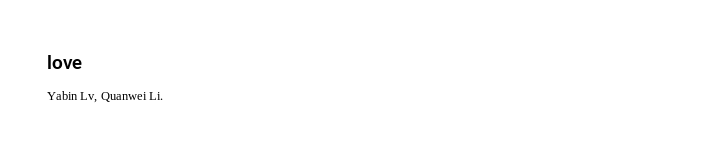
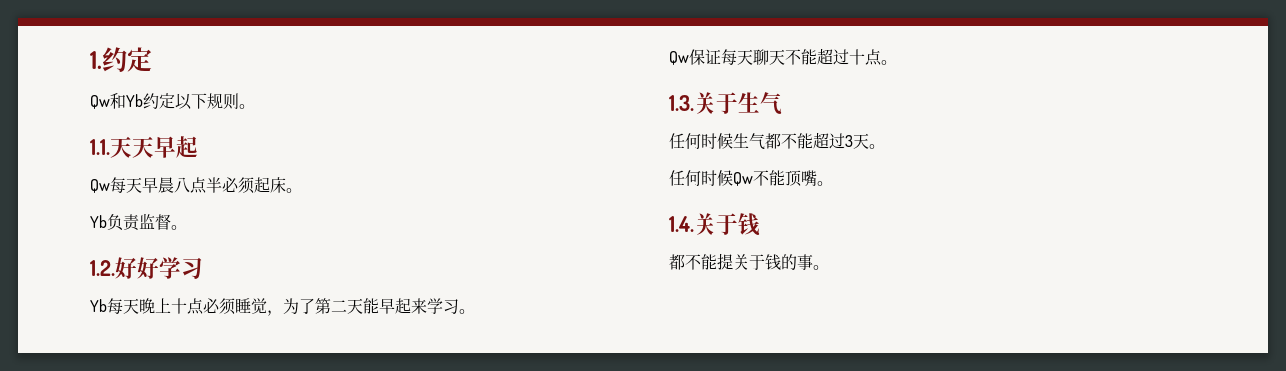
- love
- Yabin Lv, Quanwei Li.
+ 1.约定
+ Qw和Yb约定以下规则。
+ 1.1.天天早起
+ Qw每天早晨八点半必须起床。
+ Yb负责监督。
+ 1.2.好好学习
+ Yb每天晚上十点必须睡觉，为了第二天能早起来学习。
+ Qw保证每天聊天不能超过十点。
+ 1.3.关于生气
+ 任何时候生气都不能超过3天。
+ 任何时候Qw不能顶嘴。
+ 1.4.关于钱
+ 都不能提关于钱的事。

